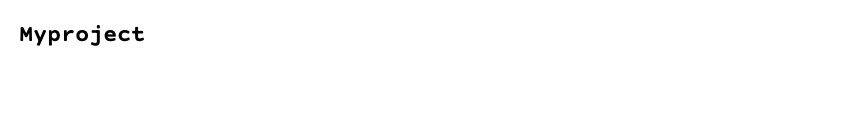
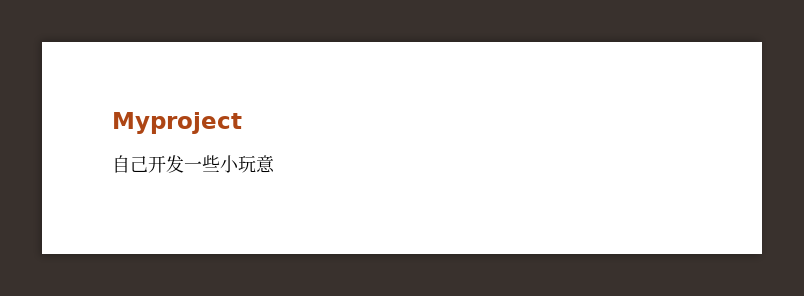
+ 自己开发一些小玩意

